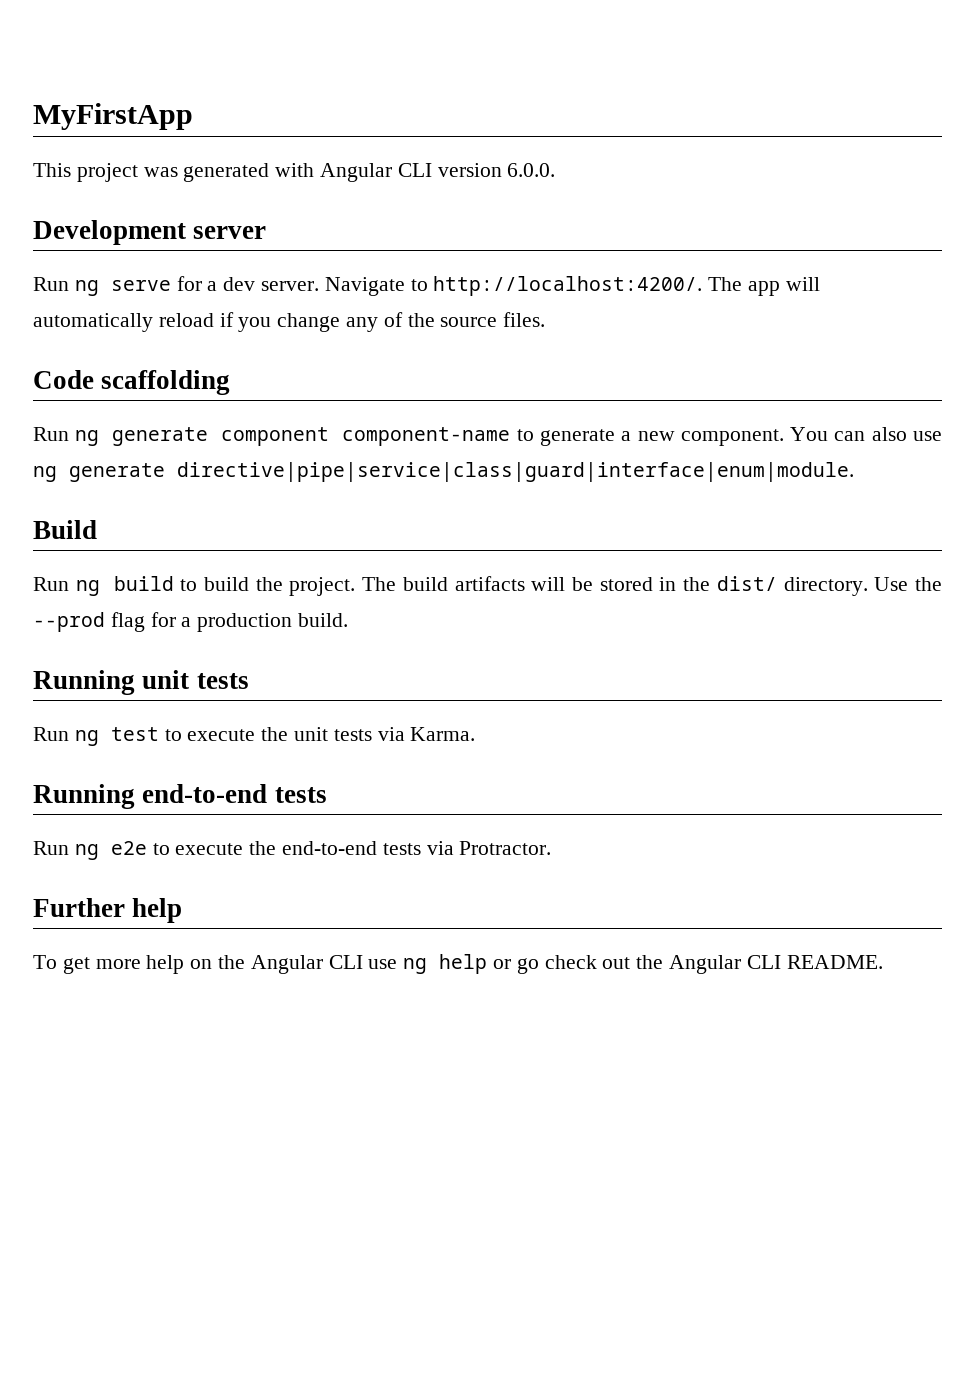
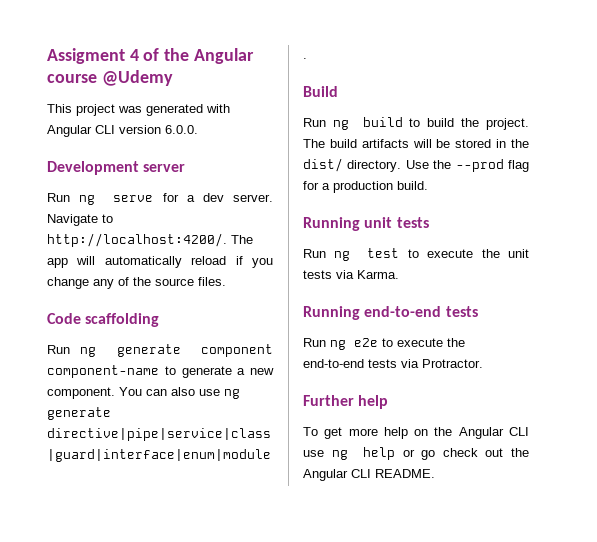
- MyFirstApp
+ Assigment 4 of the Angular course @Udemy

